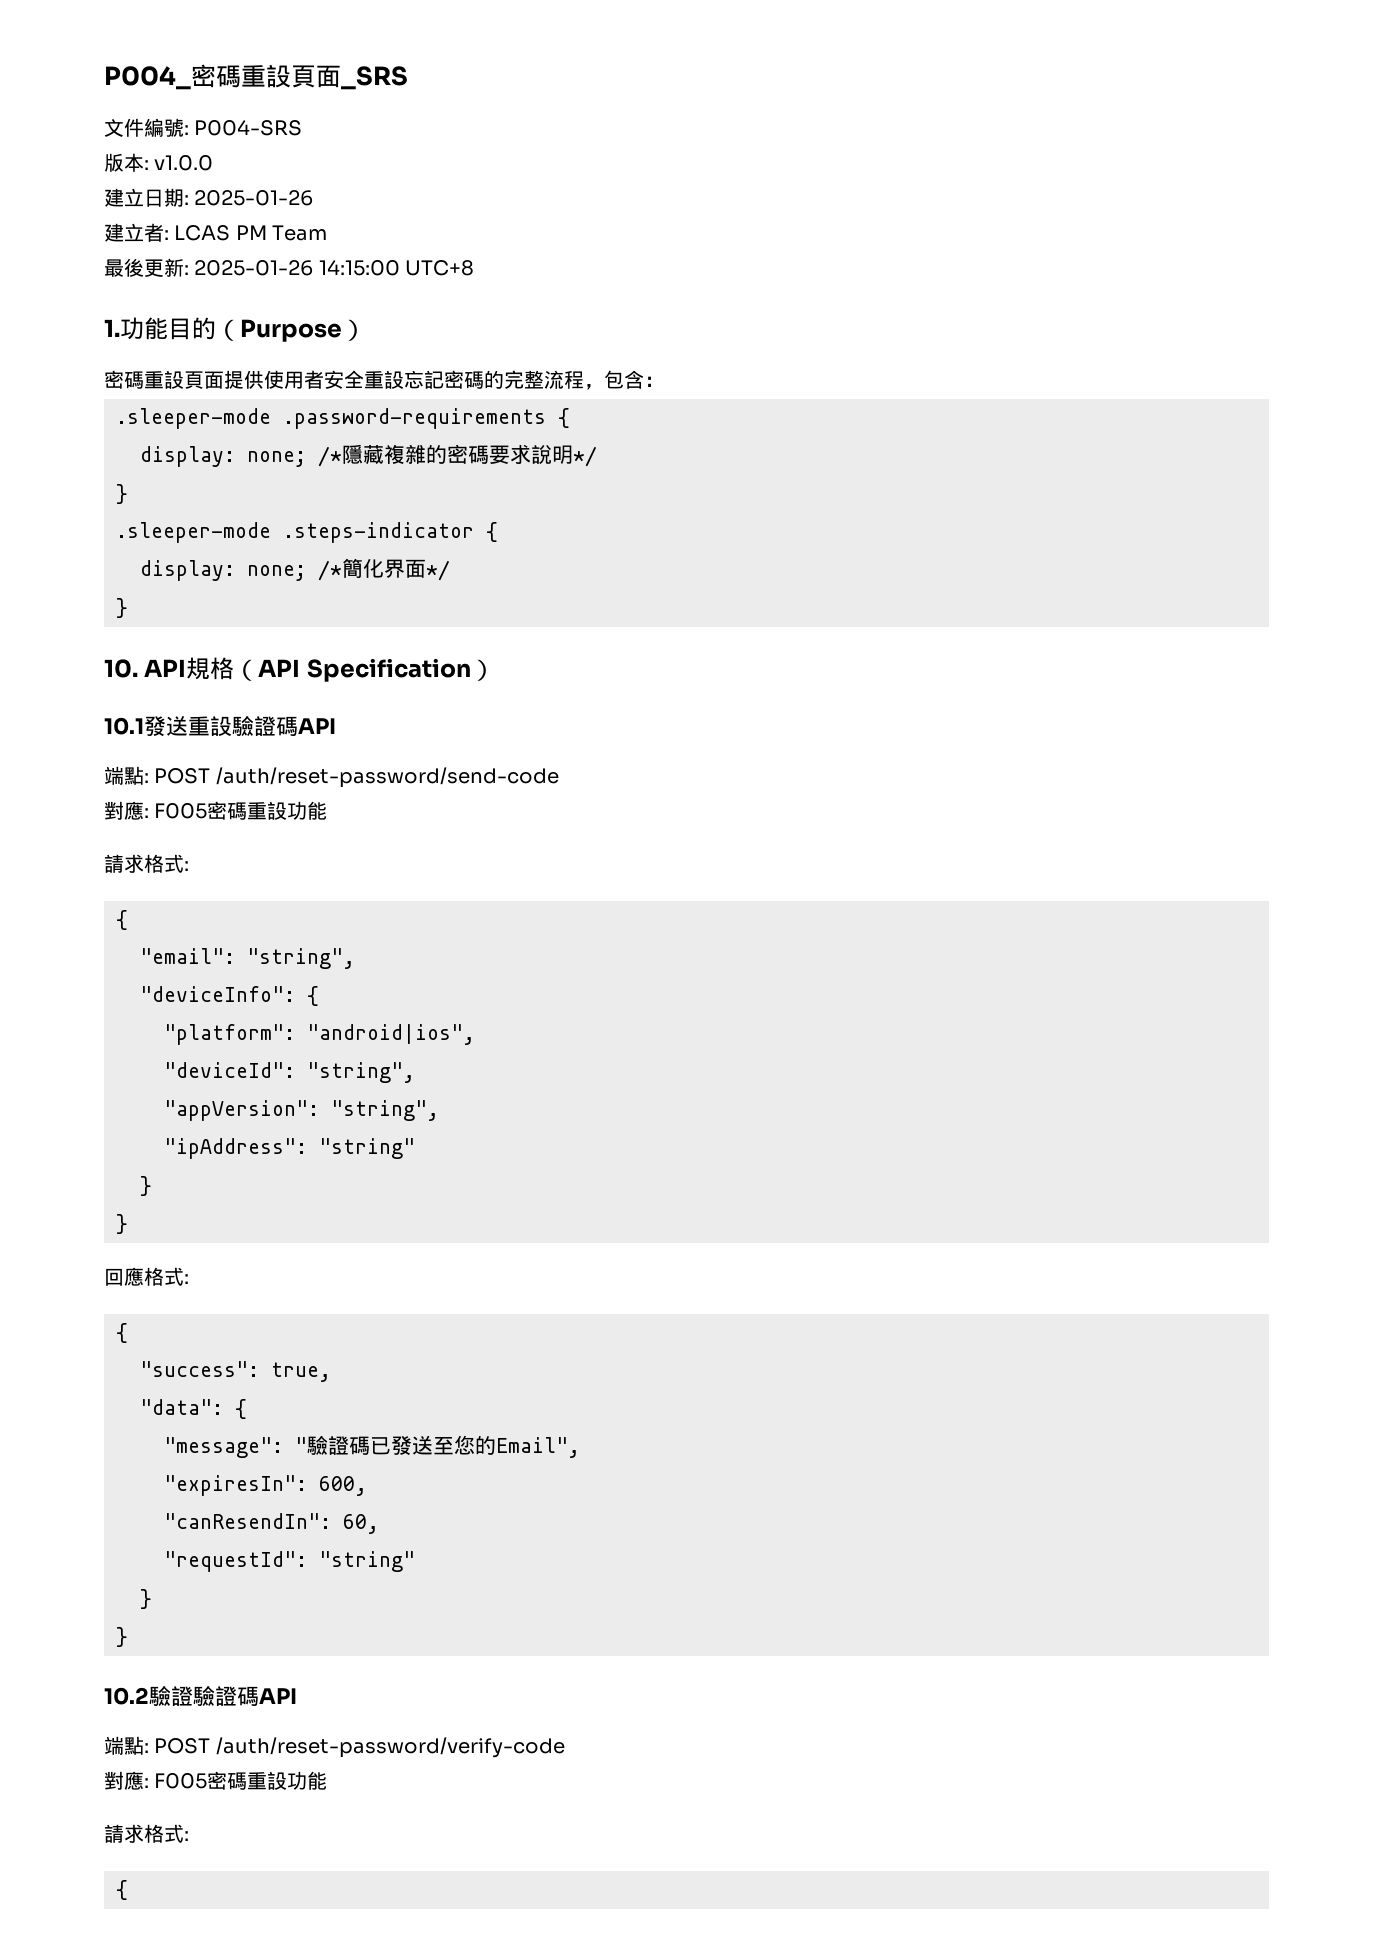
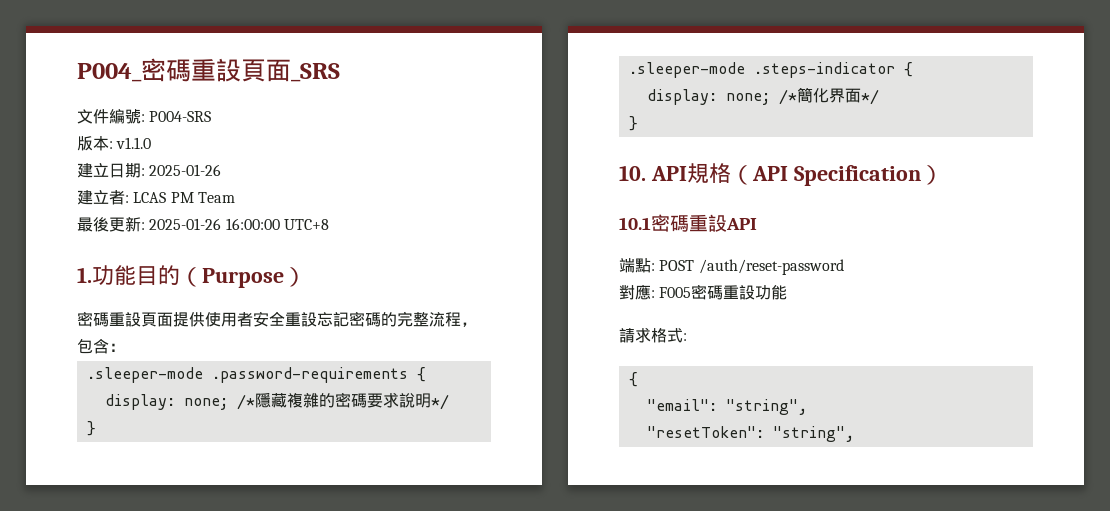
- 版本: v1.0.0
+ 版本: v1.1.0
- 最後更新: 2025-01-26 14:15:00 UTC+8
+ 最後更新: 2025-01-26 16:00:00 UTC+8
- 10.1發送重設驗證碼API
- 端點: POST /auth/reset-password/send-code
+ 10.1密碼重設API
+ 端點: POST /auth/reset-password
- "deviceInfo": {
- "platform": "android|ios",
- "deviceId": "string",
- "appVersion": "string",
- "ipAddress": "string"
- }
- }
- 回應格式:
- {
- "success": true,
- "data": {
- "message": "驗證碼已發送至您的Email",
- "expiresIn": 600,
- "canResendIn": 60,
- "requestId": "string"
- }
- }
- 10.2驗證驗證碼API
- 端點: POST /auth/reset-password/verify-code
- 對應: F005密碼重設功能
- 請求格式:
- {
+ "resetToken": "string",

